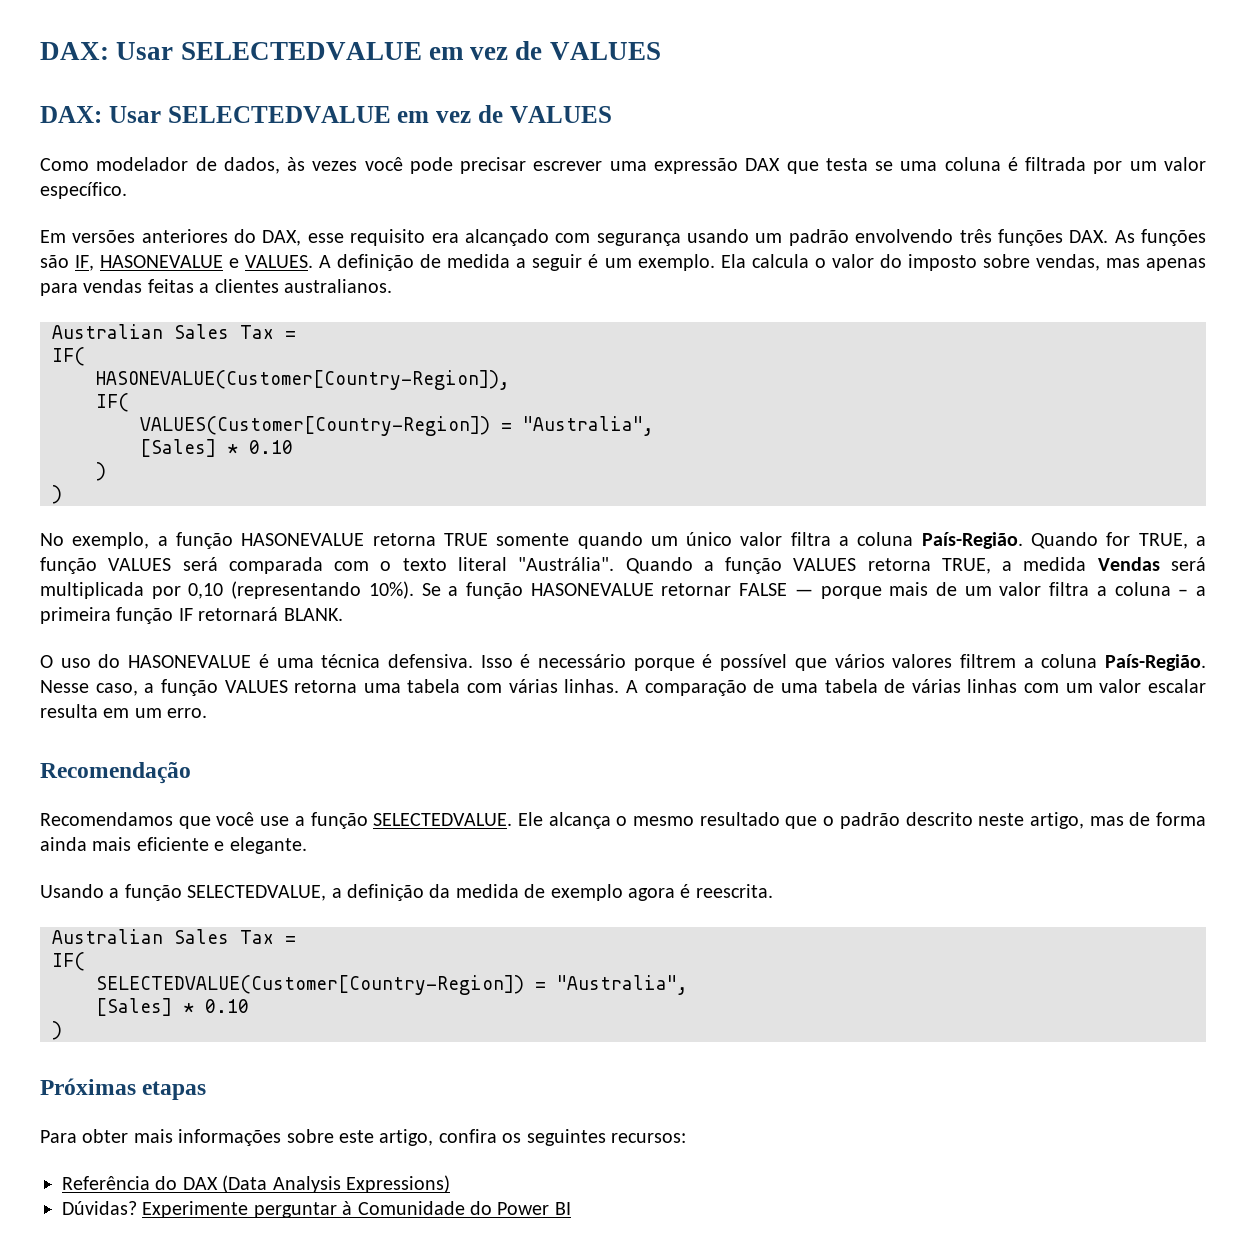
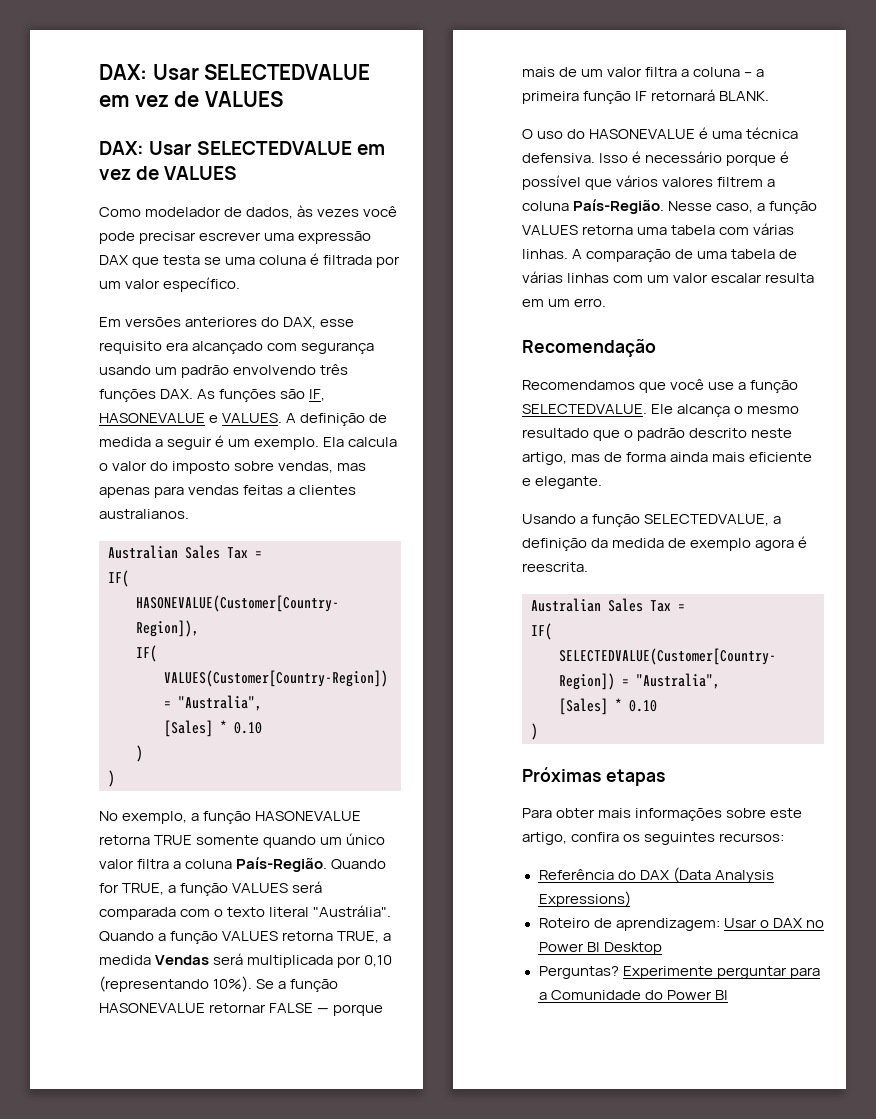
- Dúvidas? Experimente perguntar à Comunidade do Power BI
+ Roteiro de aprendizagem: Usar o DAX no Power BI Desktop
+ Perguntas? Experimente perguntar para a Comunidade do Power BI

